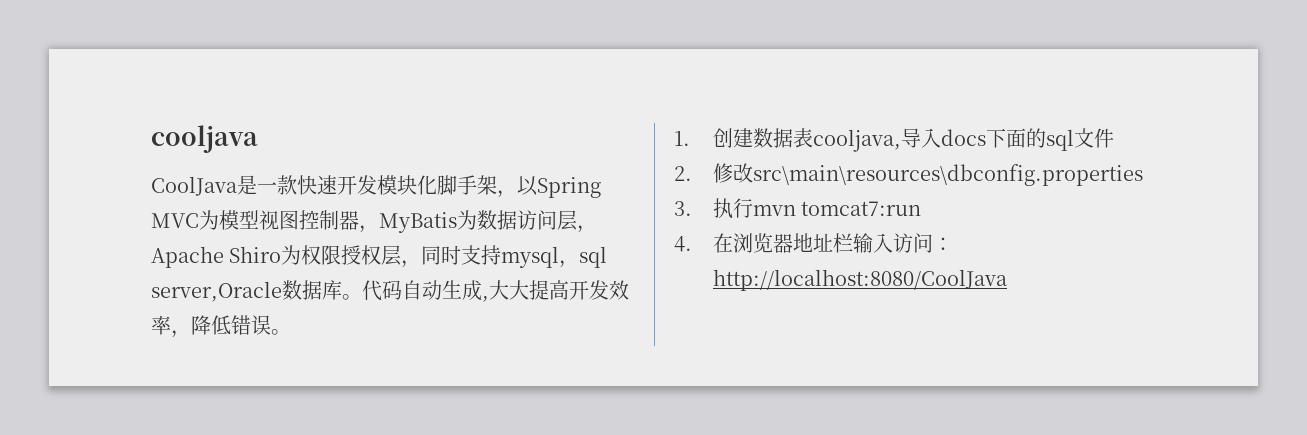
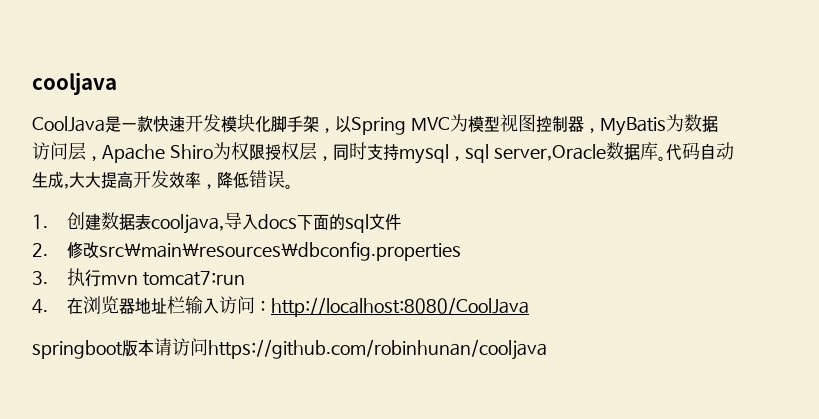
+ springboot版本请访问https://github.com/robinhunan/cooljava

